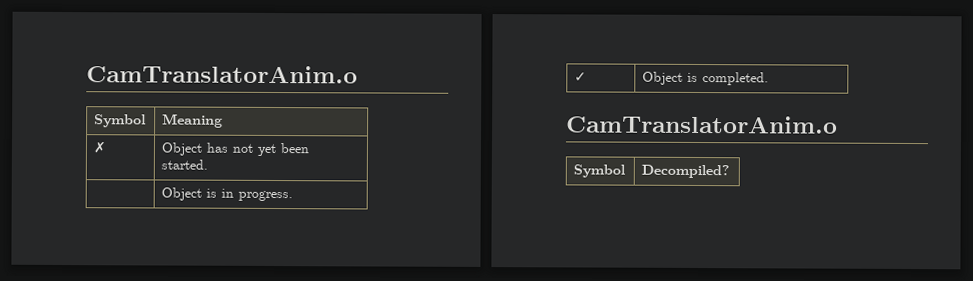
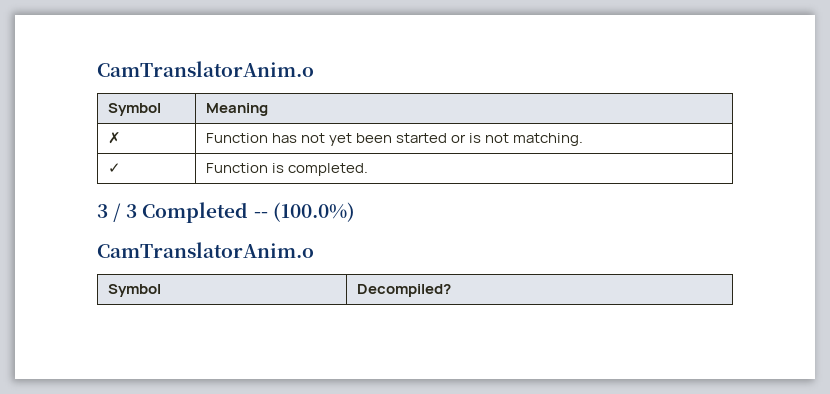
- ✗ | Object has not yet been started.
- | Object is in progress.
+ ✗ | Function has not yet been started or is not matching.
- ✓ | Object is completed.
+ ✓ | Function is completed.
+ 3 / 3 Completed -- (100.0%)

